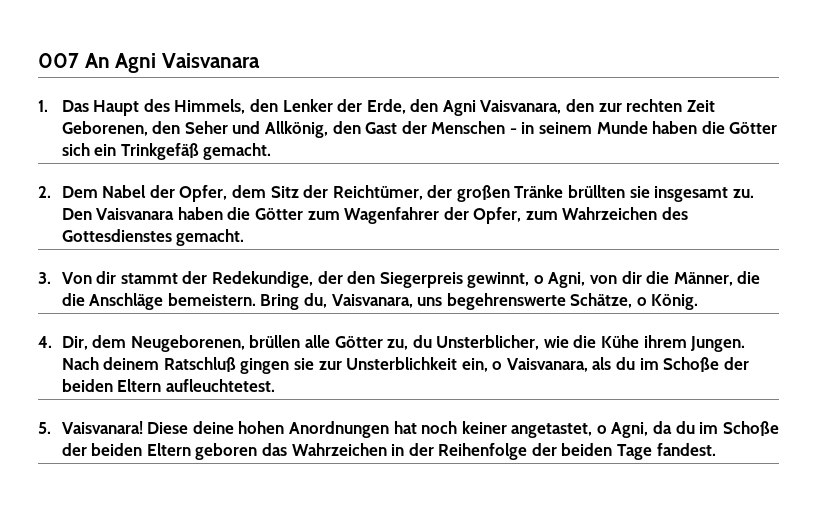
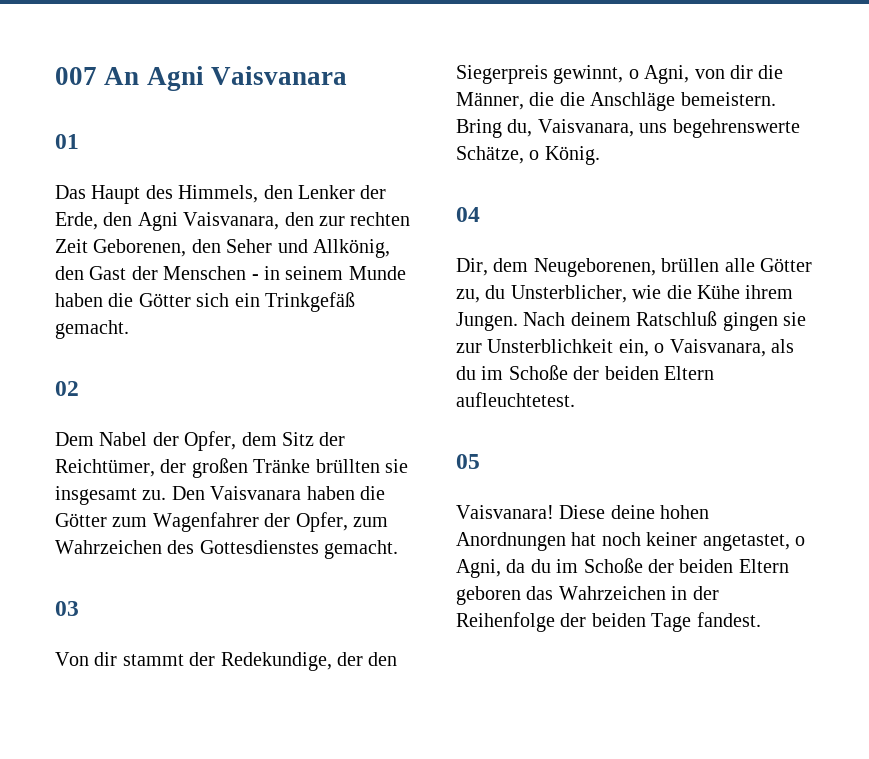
- 1. Das Haupt des Himmels, den Lenker der Erde, den Agni Vaisvanara, den zur rechten Zeit Geborenen, den Seher und Allkönig, den Gast der Menschen - in seinem Munde haben die Götter sich ein Trinkgefäß gemacht.
+ 01
+ Das Haupt des Himmels, den Lenker der Erde, den Agni Vaisvanara, den zur rechten Zeit Geborenen, den Seher und Allkönig, den Gast der Menschen - in seinem Munde haben die Götter sich ein Trinkgefäß gemacht.
- 2. Dem Nabel der Opfer, dem Sitz der Reichtümer, der großen Tränke brüllten sie insgesamt zu.
+ 02
+ Dem Nabel der Opfer, dem Sitz der Reichtümer, der großen Tränke brüllten sie insgesamt zu.
- 3. Von dir stammt der Redekundige, der den Siegerpreis gewinnt, o Agni, von dir die Männer, die die Anschläge bemeistern.
+ 03
+ Von dir stammt der Redekundige, der den Siegerpreis gewinnt, o Agni, von dir die Männer, die die Anschläge bemeistern.
- 4. Dir, dem Neugeborenen, brüllen alle Götter zu, du Unsterblicher, wie die Kühe ihrem Jungen.
+ 04
+ Dir, dem Neugeborenen, brüllen alle Götter zu, du Unsterblicher, wie die Kühe ihrem Jungen.
- 5. Vaisvanara!
+ 05
+ Vaisvanara!

